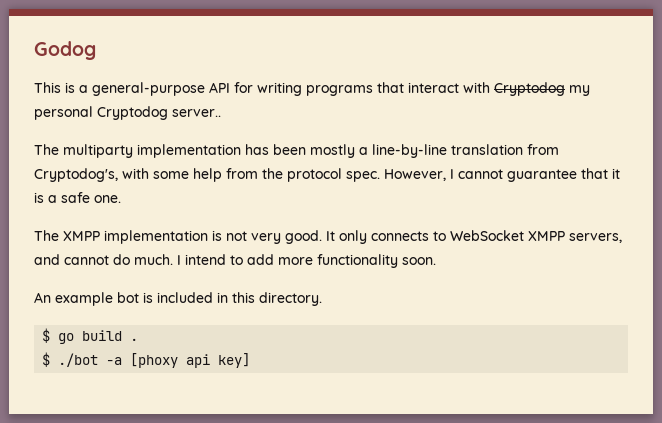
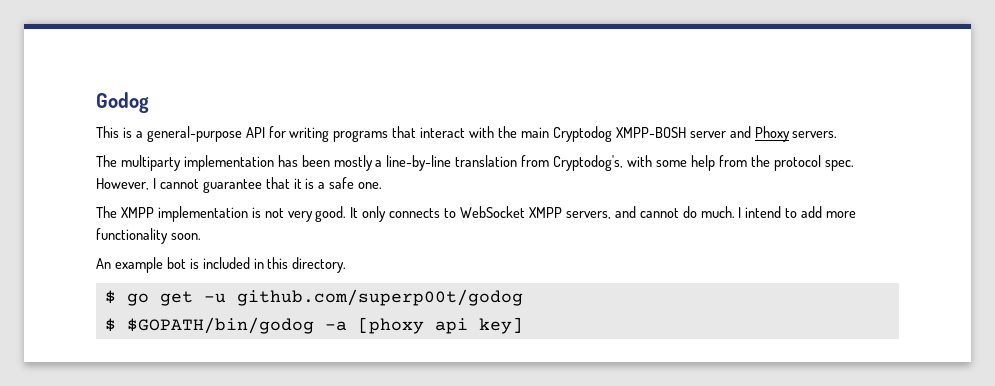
- This is a general-purpose API for writing programs that interact with Cryptodog my personal Cryptodog server..
+ This is a general-purpose API for writing programs that interact with the main Cryptodog XMPP-BOSH server and Phoxy servers.
- $ go build .
- $ ./bot -a [phoxy api key]
+ $ go get -u github.com/superp00t/godog
+ $ $GOPATH/bin/godog -a [phoxy api key]

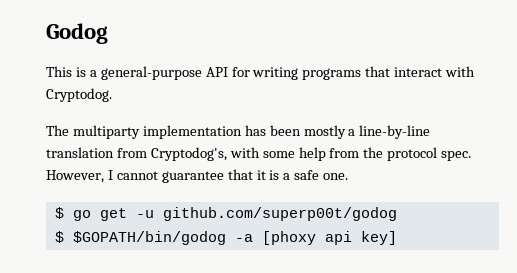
- This is a general-purpose API for writing programs that interact with the main Cryptodog XMPP-BOSH server and Phoxy servers.
+ This is a general-purpose API for writing programs that interact with Cryptodog.
- The XMPP implementation is not very good. It only connects to WebSocket XMPP servers, and cannot do much. I intend to add more functionality soon.
- An example bot is included in this directory.

